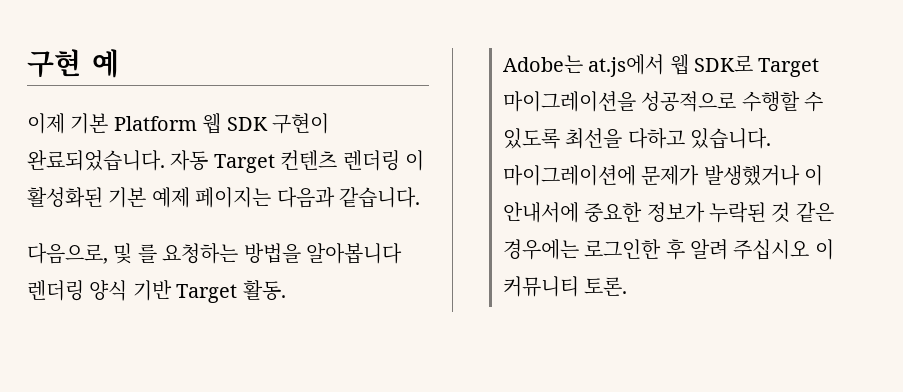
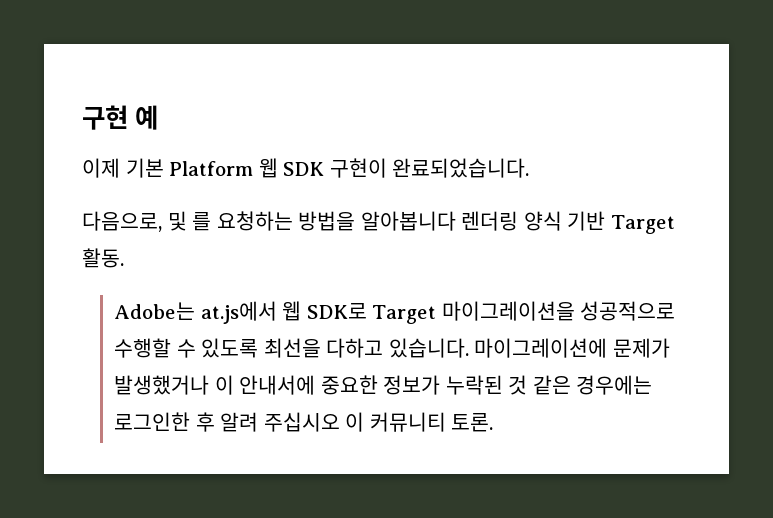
- 자동 Target 컨텐츠 렌더링 이 활성화된 기본 예제 페이지는 다음과 같습니다.

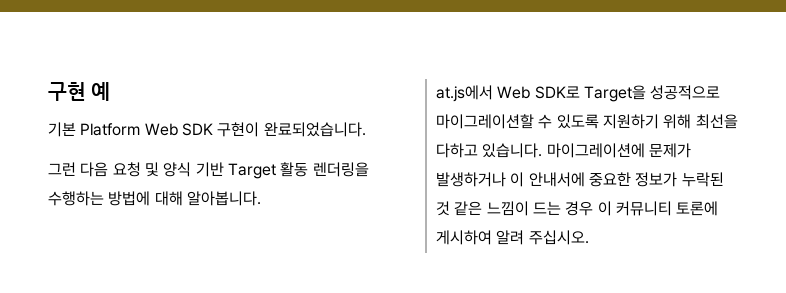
- 이제 기본 Platform 웹 SDK 구현이 완료되었습니다.
+ 기본 Platform Web SDK 구현이 완료되었습니다.
- 다음으로, 및 를 요청하는 방법을 알아봅니다 렌더링 양식 기반 Target 활동.
- Adobe는 at.js에서 웹 SDK로 Target 마이그레이션을 성공적으로 수행할 수 있도록 최선을 다하고 있습니다.
+ 그런 다음 요청 및 양식 기반 Target 활동 렌더링을 수행하는 방법에 대해 알아봅니다.
+ at.js에서 Web SDK로 Target을 성공적으로 마이그레이션할 수 있도록 지원하기 위해 최선을 다하고 있습니다.
- 마이그레이션에 문제가 발생했거나 이 안내서에 중요한 정보가 누락된 것 같은 경우에는 로그인한 후 알려 주십시오 이 커뮤니티 토론.
+ 마이그레이션에 문제가 발생하거나 이 안내서에 중요한 정보가 누락된 것 같은 느낌이 드는 경우 이 커뮤니티 토론에 게시하여 알려 주십시오.

